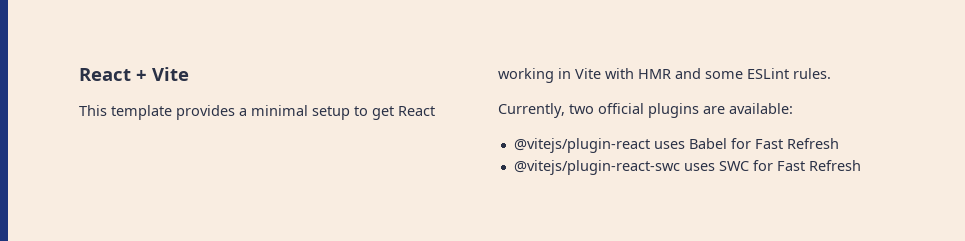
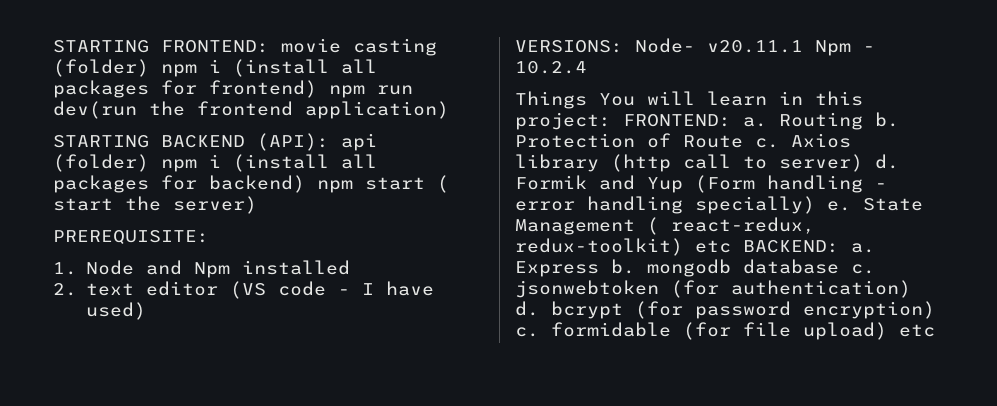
- React + Vite
- This template provides a minimal setup to get React working in Vite with HMR and some ESLint rules.
- Currently, two official plugins are available:
- @vitejs/plugin-react uses Babel for Fast Refresh
- @vitejs/plugin-react-swc uses SWC for Fast Refresh
+ STARTING FRONTEND: movie casting (folder) npm i (install all packages for frontend) npm run dev(run the frontend application)
+ STARTING BACKEND (API): api (folder) npm i (install all packages for backend) npm start ( start the server)
+ PREREQUISITE:
+ 1. Node and Npm installed
+ 2. text editor (VS code - I have used)
+ VERSIONS: Node- v20.11.1 Npm - 10.2.4
+ Things You will learn in this project: FRONTEND: a. Routing b. Protection of Route c. Axios library (http call to server) d. Formik and Yup (Form handling - error handling specially) e. State Management ( react-redux, redux-toolkit) etc BACKEND: a. Express b. mongodb database c. jsonwebtoken (for authentication) d. bcrypt (for password encryption) c. formidable (for file upload) etc

